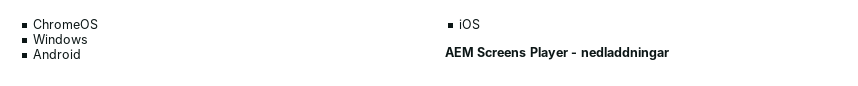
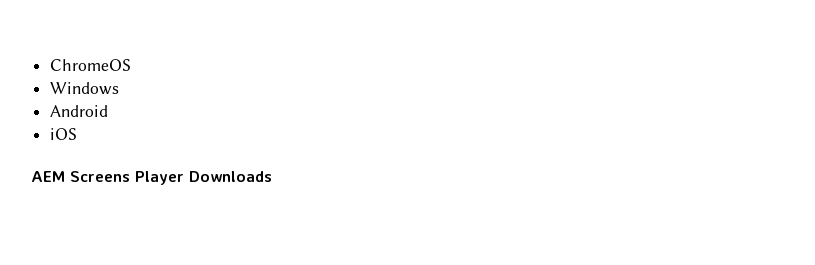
- AEM Screens Player - nedladdningar
+ AEM Screens Player Downloads

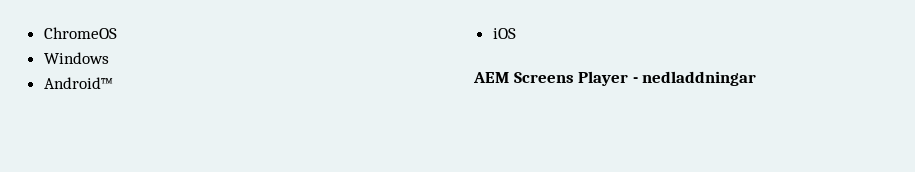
- Android
+ Android™
- AEM Screens Player Downloads
+ AEM Screens Player - nedladdningar

